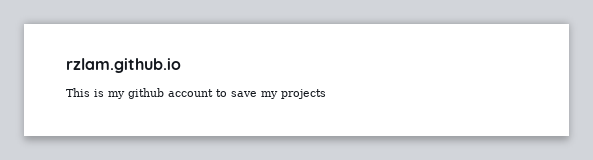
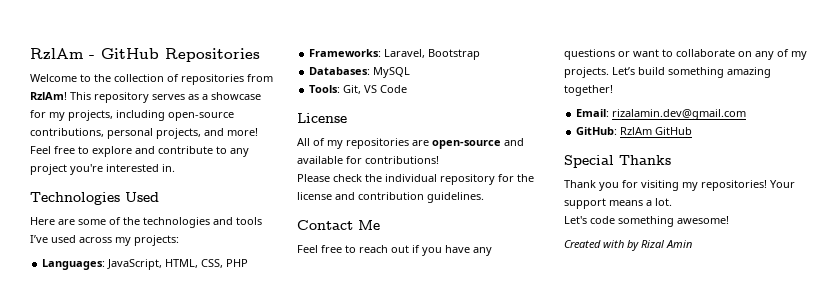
- rzlam.github.io
- This is my github account to save my projects
+ RzlAm - GitHub Repositories
+ Welcome to the collection of repositories from RzlAm! This repository serves as a showcase for my projects, including open-source contributions, personal projects, and more! Feel free to explore and contribute to any project you're interested in.
+ Technologies Used
+ Here are some of the technologies and tools I’ve used across my projects:
+ Languages: JavaScript, HTML, CSS, PHP
+ Frameworks: Laravel, Bootstrap
+ Databases: MySQL
+ Tools: Git, VS Code
+ License
+ All of my repositories are open-source and available for contributions!
+ Please check the individual repository for the license and contribution guidelines.
+ Contact Me
+ Feel free to reach out if you have any questions or want to collaborate on any of my projects. Let’s build something amazing together!
+ Email: rizalamin.dev@gmail.com
+ GitHub: RzlAm GitHub
+ Special Thanks
+ Thank you for visiting my repositories! Your support means a lot.
+ Let's code something awesome!
+ Created with by Rizal Amin

